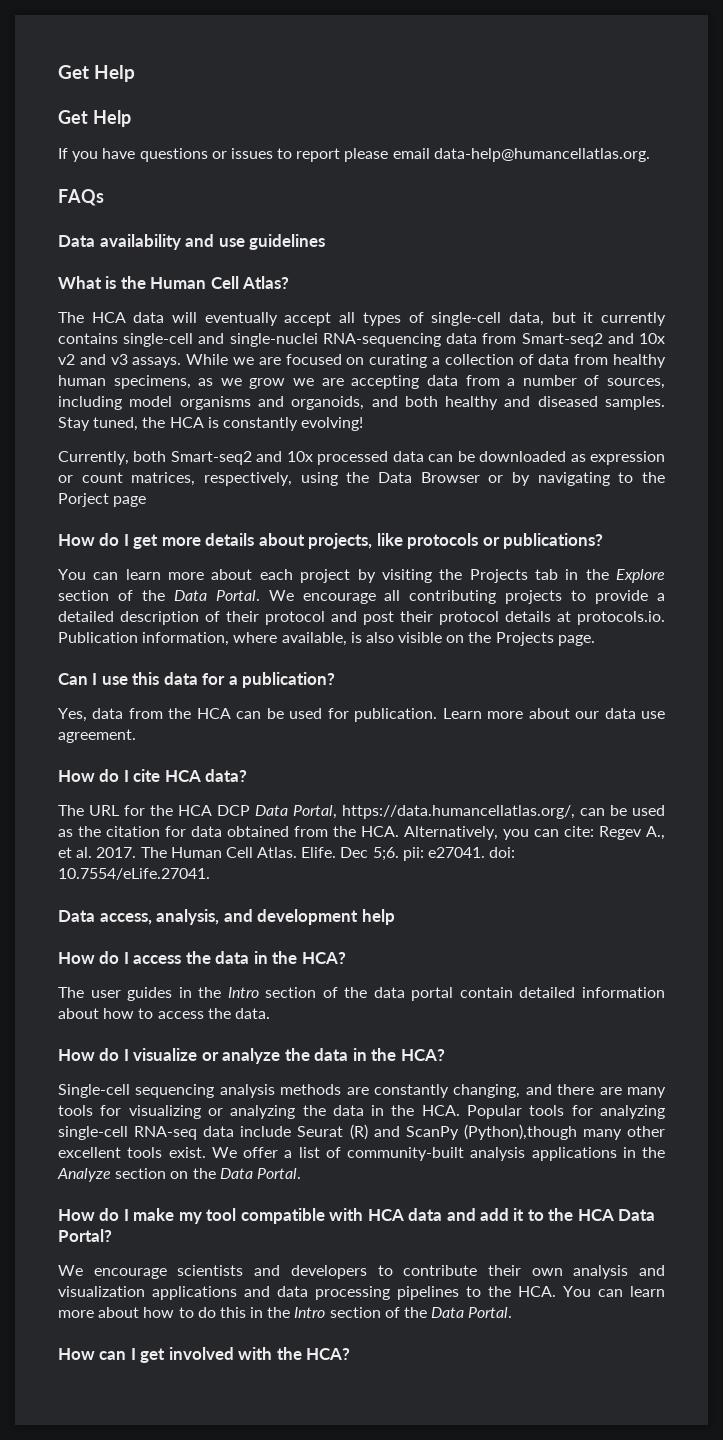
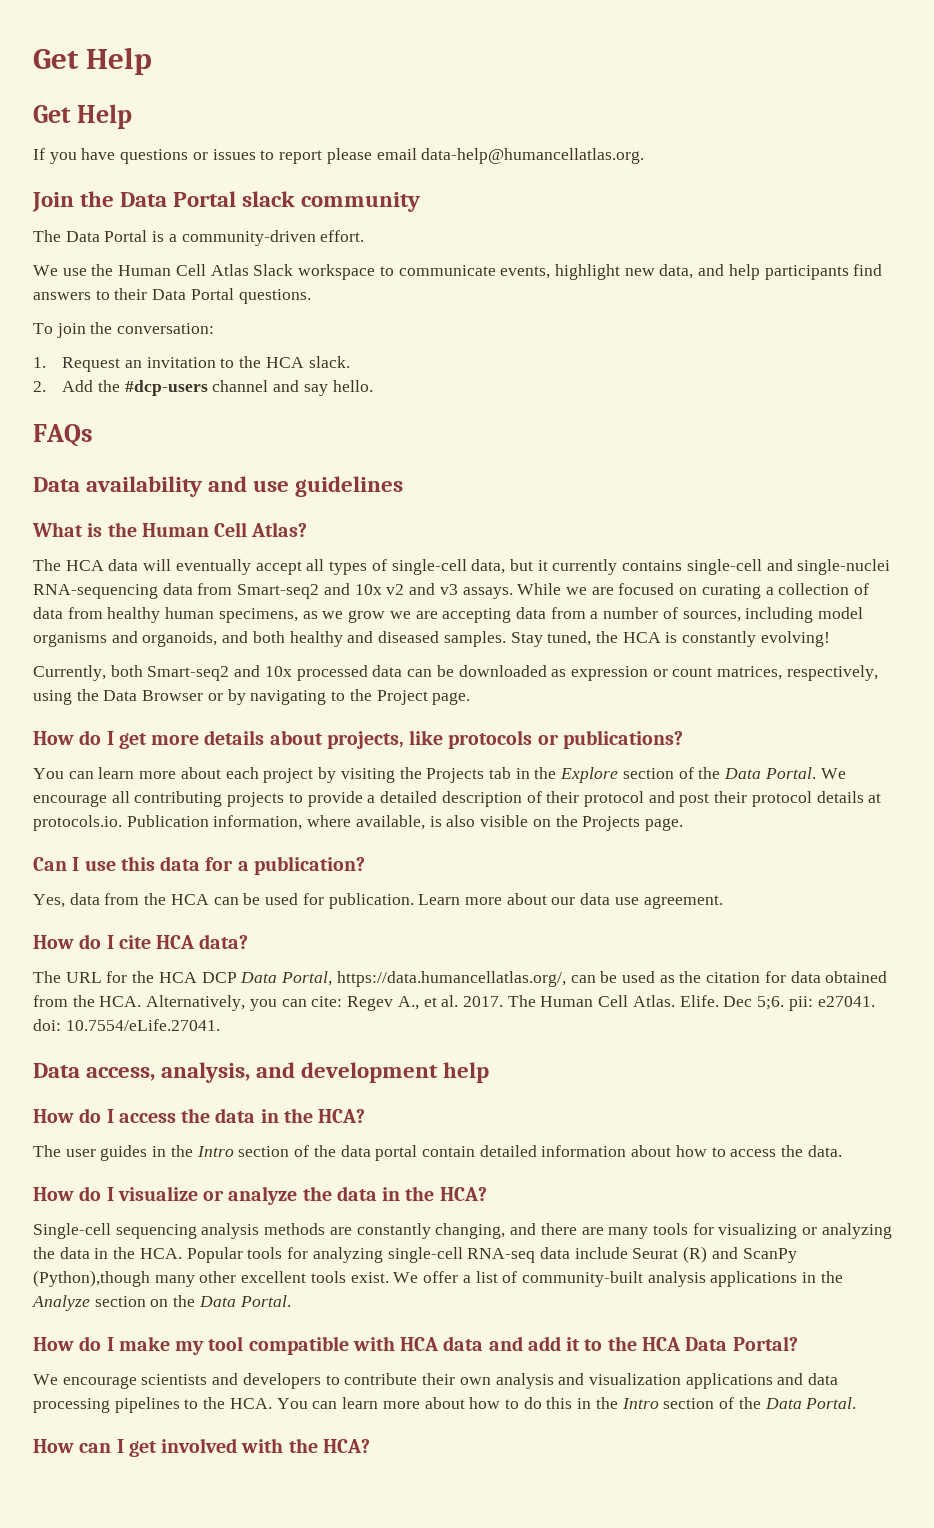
+ Join the Data Portal slack community
+ The Data Portal is a community-driven effort.
+ We use the Human Cell Atlas Slack workspace to communicate events, highlight new data, and help participants find answers to their Data Portal questions.
+ To join the conversation:
+ 1. Request an invitation to the HCA slack.
+ 2. Add the #dcp-users channel and say hello.
- Currently, both Smart-seq2 and 10x processed data can be downloaded as expression or count matrices, respectively, using the Data Browser or by navigating to the Porject page
+ Currently, both Smart-seq2 and 10x processed data can be downloaded as expression or count matrices, respectively, using the Data Browser or by navigating to the Project page.

